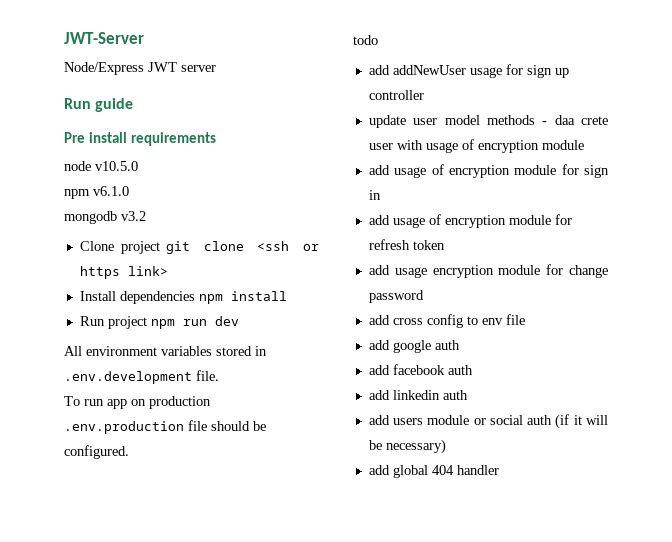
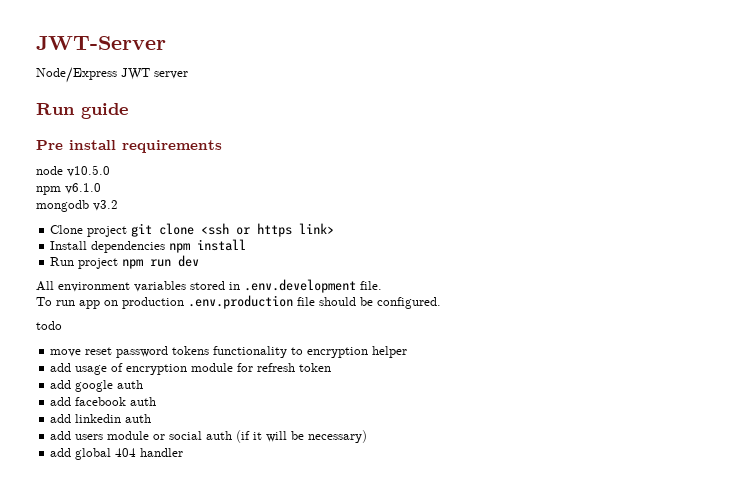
- add addNewUser usage for sign up controller
- update user model methods - daa crete user with usage of encryption module
- add usage of encryption module for sign in
+ move reset password tokens functionality to encryption helper
- add usage encryption module for change password
- add cross config to env file

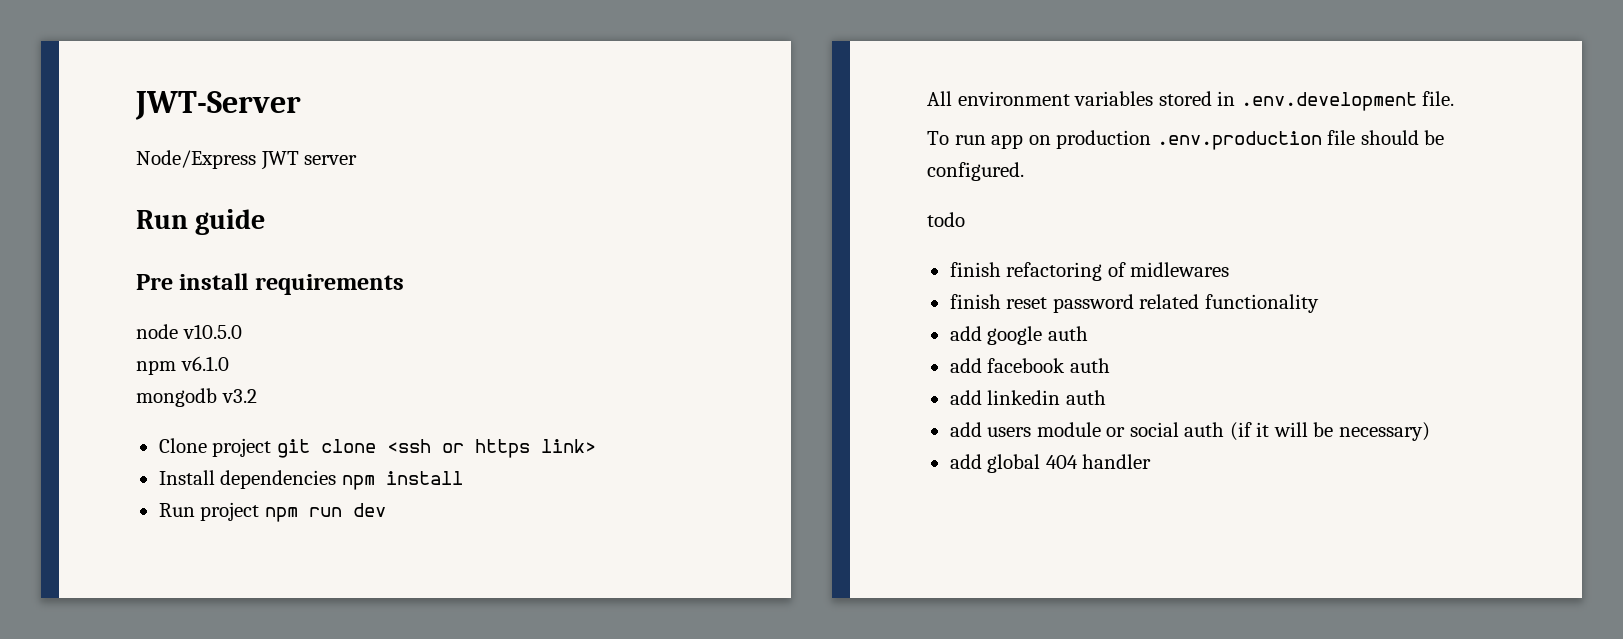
- move reset password tokens functionality to encryption helper
- add usage of encryption module for refresh token
+ finish refactoring of midlewares
+ finish reset password related functionality

